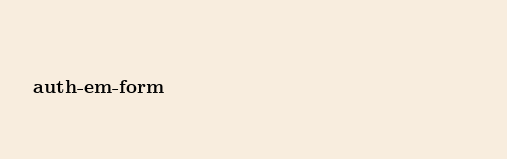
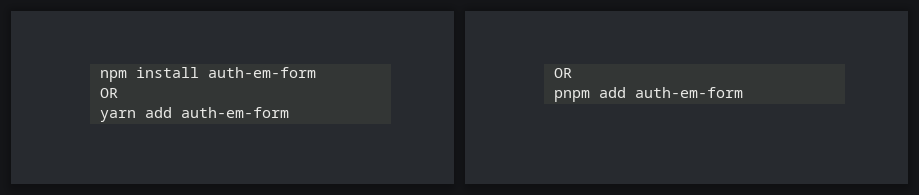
- auth-em-form
+ npm install auth-em-form
+ OR
+ yarn add auth-em-form
+ OR
+ pnpm add auth-em-form

